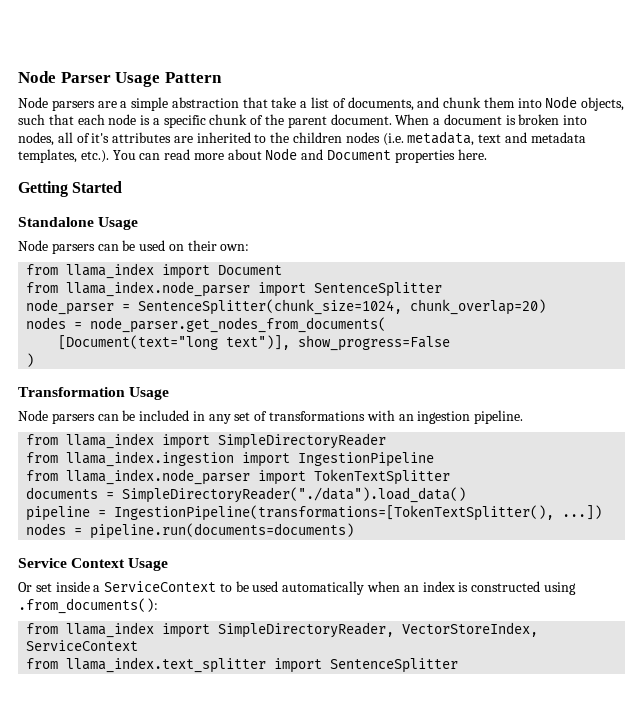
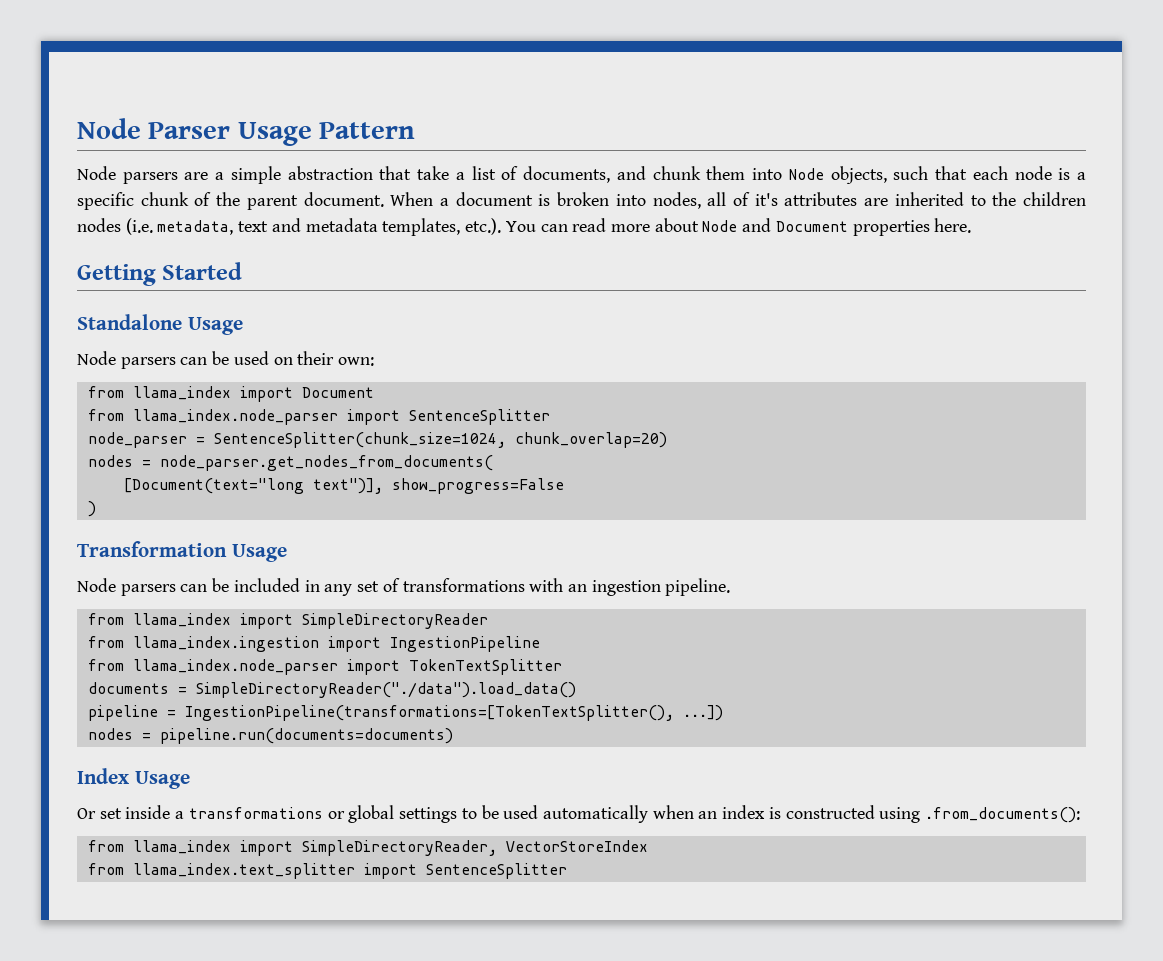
- Service Context Usage
+ Index Usage
- Or set inside a ServiceContext to be used automatically when an index is constructed using .from_documents():
+ Or set inside a transformations or global settings to be used automatically when an index is constructed using .from_documents():
- from llama_index import SimpleDirectoryReader, VectorStoreIndex, ServiceContext
+ from llama_index import SimpleDirectoryReader, VectorStoreIndex

